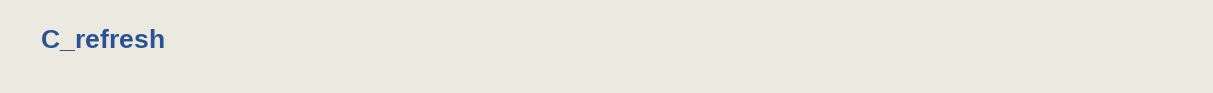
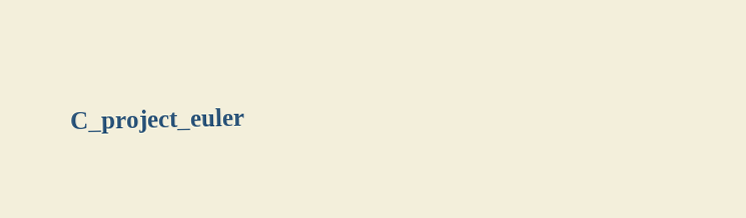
- C_refresh
+ C_project_euler

